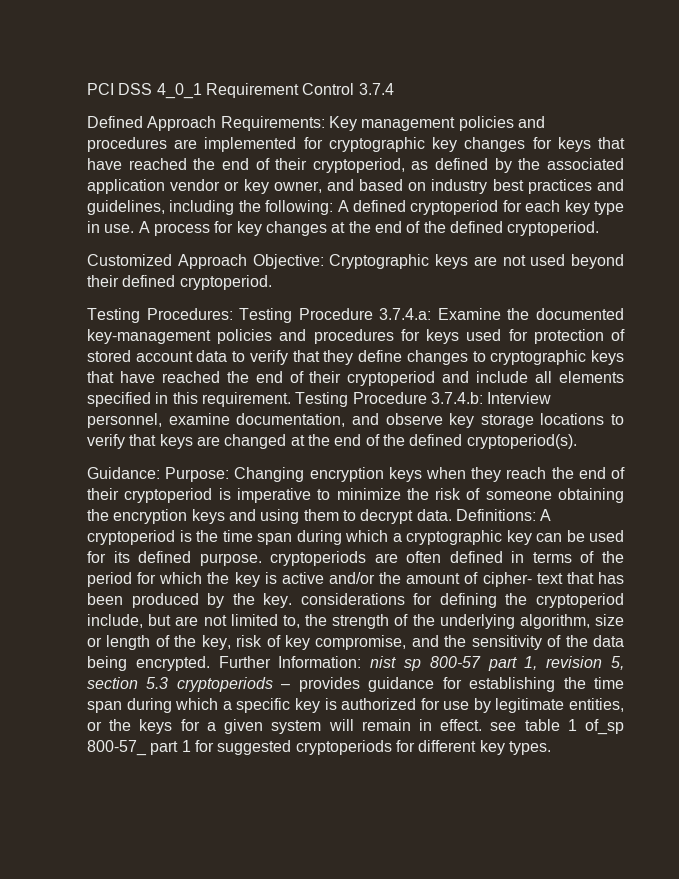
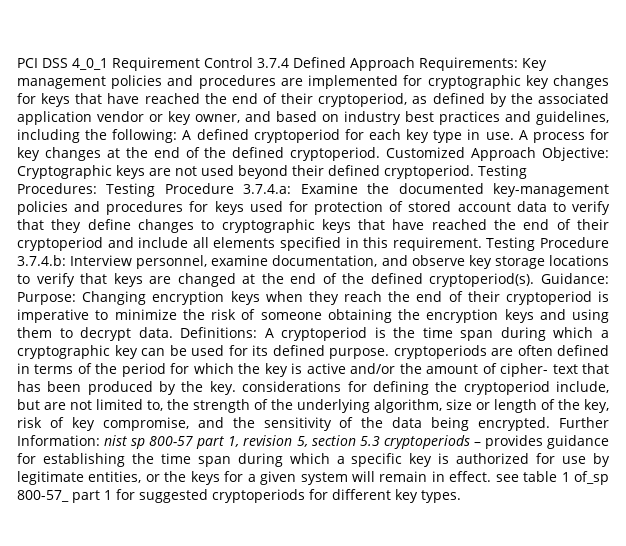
- PCI DSS 4_0_1 Requirement Control 3.7.4
- Defined Approach Requirements: Key management policies and procedures are implemented for cryptographic key changes for keys that have reached the end of their cryptoperiod, as defined by the associated application vendor or key owner, and based on industry best practices and guidelines, including the following: A defined cryptoperiod for each key type in use.
+ PCI DSS 4_0_1 Requirement Control 3.7.4 Defined Approach Requirements: Key management policies and procedures are implemented for cryptographic key changes for keys that have reached the end of their cryptoperiod, as defined by the associated application vendor or key owner, and based on industry best practices and guidelines, including the following: A defined cryptoperiod for each key type in use.
- A process for key changes at the end of the defined cryptoperiod.
- Customized Approach Objective:
+ A process for key changes at the end of the defined cryptoperiod. Customized Approach Objective:
- Cryptographic keys are not used beyond their defined cryptoperiod.
- Testing Procedures:
+ Cryptographic keys are not used beyond their defined cryptoperiod. Testing Procedures:
- Testing Procedure 3.7.4.b: Interview personnel, examine documentation, and observe key storage locations to verify that keys are changed at the end of the defined cryptoperiod(s).
- Guidance: Purpose: Changing encryption keys when they reach the end of their cryptoperiod is imperative to minimize the risk of someone obtaining the encryption keys and using them to decrypt data.
+ Testing Procedure 3.7.4.b: Interview personnel, examine documentation, and observe key storage locations to verify that keys are changed at the end of the defined cryptoperiod(s). Guidance: Purpose: Changing encryption keys when they reach the end of their cryptoperiod is imperative to minimize the risk of someone obtaining the encryption keys and using them to decrypt data.

